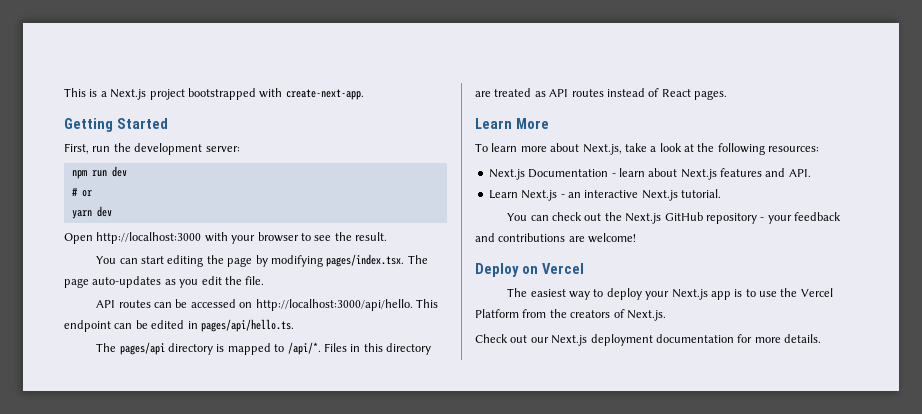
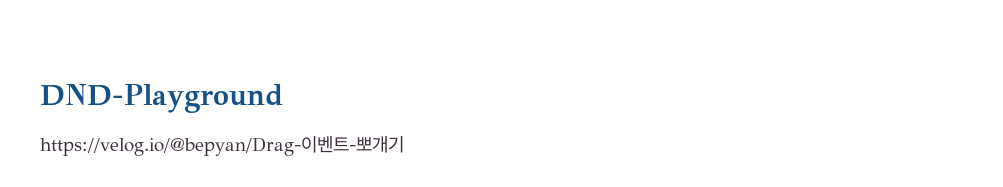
- This is a Next.js project bootstrapped with create-next-app.
- Getting Started
- First, run the development server:
- npm run dev
- # or
- yarn dev
- Open http://localhost:3000 with your browser to see the result.
- You can start editing the page by modifying pages/index.tsx. The page auto-updates as you edit the file.
- API routes can be accessed on http://localhost:3000/api/hello. This endpoint can be edited in pages/api/hello.ts.
- The pages/api directory is mapped to /api/*. Files in this directory are treated as API routes instead of React pages.
- Learn More
- To learn more about Next.js, take a look at the following resources:
- Next.js Documentation - learn about Next.js features and API.
- Learn Next.js - an interactive Next.js tutorial.
- You can check out the Next.js GitHub repository - your feedback and contributions are welcome!
- Deploy on Vercel
- The easiest way to deploy your Next.js app is to use the Vercel Platform from the creators of Next.js.
- Check out our Next.js deployment documentation for more details.
+ DND-Playground
+ https://velog.io/@bepyan/Drag-이벤트-뽀개기

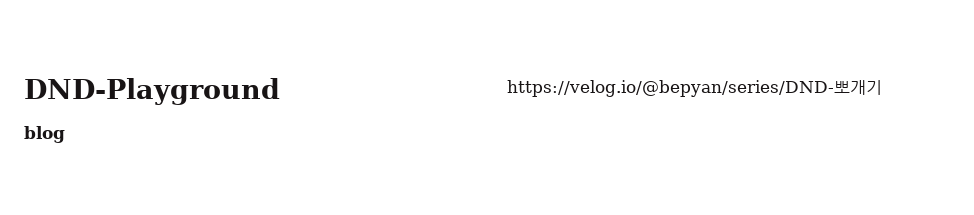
- https://velog.io/@bepyan/Drag-이벤트-뽀개기
+ blog
+ https://velog.io/@bepyan/series/DND-뽀개기

